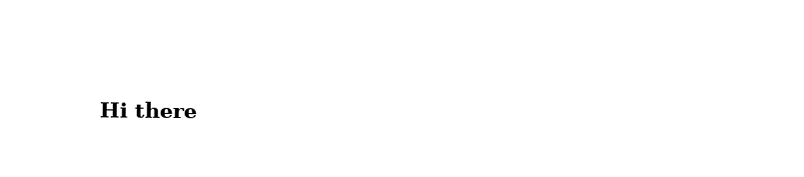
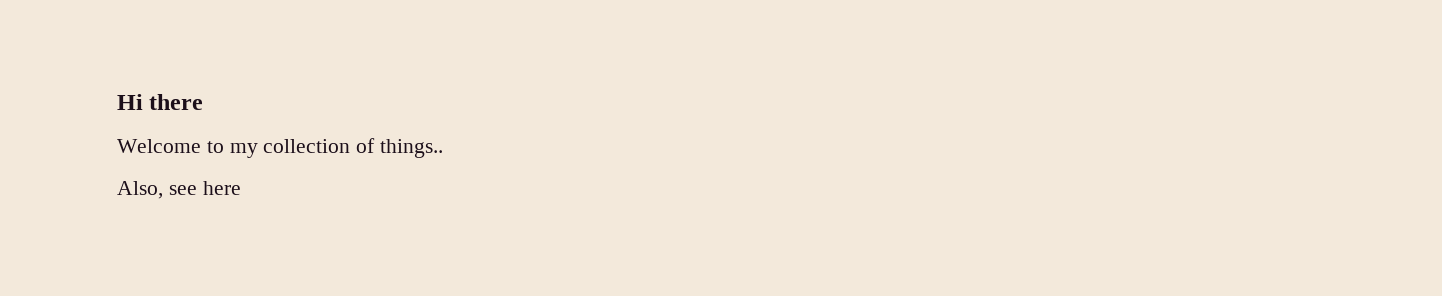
+ Welcome to my collection of things..
+ Also, see here

